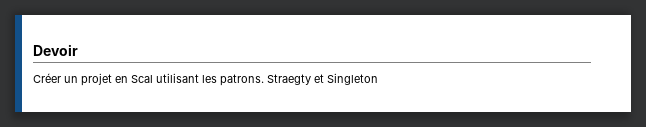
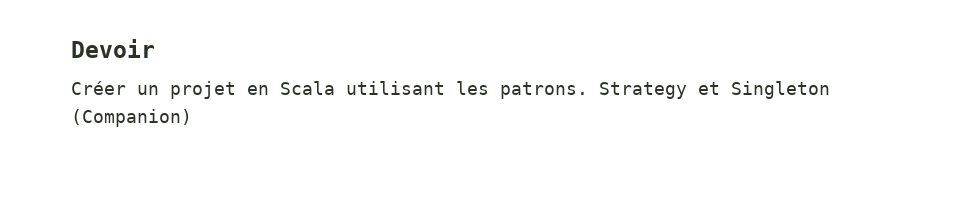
- Créer un projet en Scal utilisant les patrons.
+ Créer un projet en Scala utilisant les patrons.
- Straegty et Singleton
+ Strategy et Singleton (Companion)

